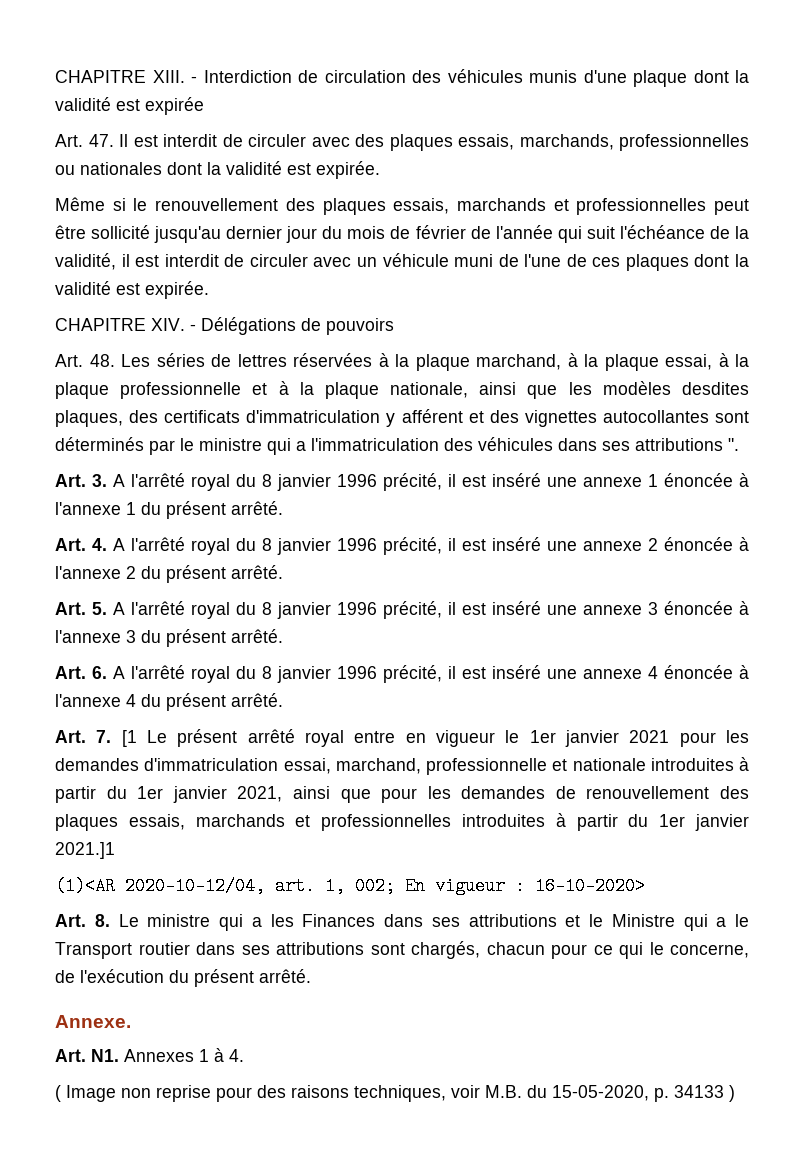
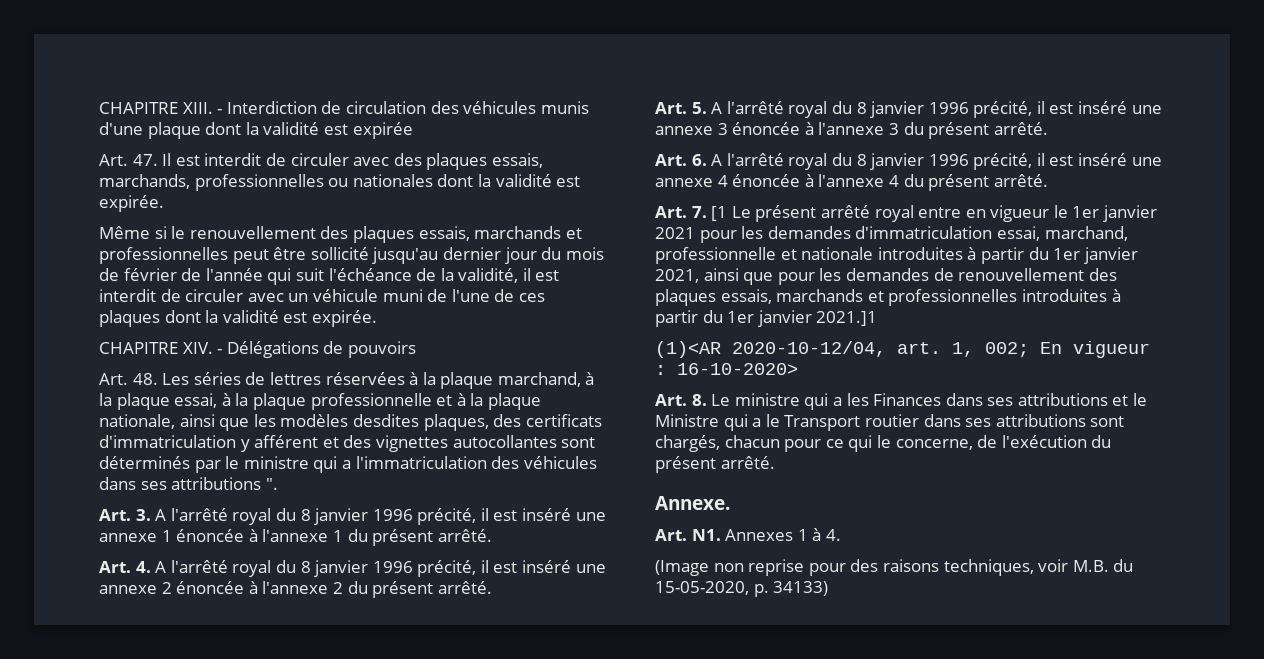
- ( Image non reprise pour des raisons techniques, voir M.B. du 15-05-2020, p. 34133 )
+ (Image non reprise pour des raisons techniques, voir M.B. du 15-05-2020, p. 34133)

